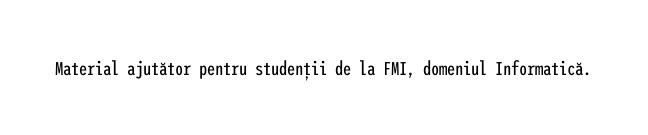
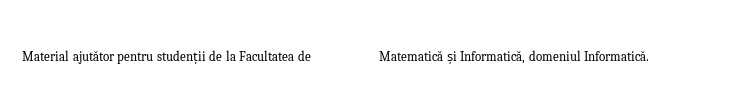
- Material ajutător pentru studenții de la FMI, domeniul Informatică.
+ Material ajutător pentru studenții de la Facultatea de Matematică și Informatică, domeniul Informatică.

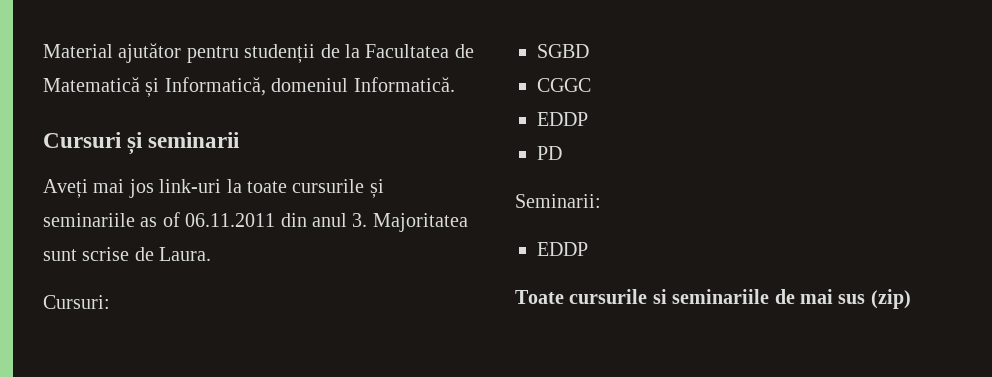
+ Cursuri și seminarii
+ Aveți mai jos link-uri la toate cursurile și seminariile as of 06.11.2011 din anul 3. Majoritatea sunt scrise de Laura.
+ Cursuri:
+ SGBD
+ CGGC
+ EDDP
+ PD
+ Seminarii:
+ EDDP
+ Toate cursurile si seminariile de mai sus (zip)

